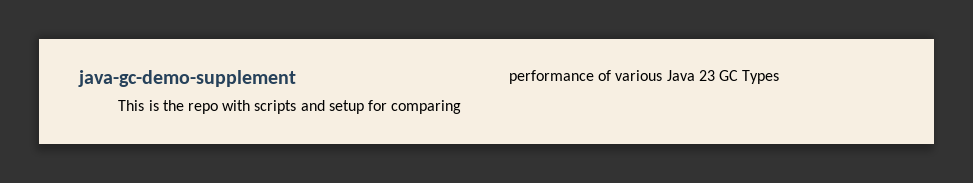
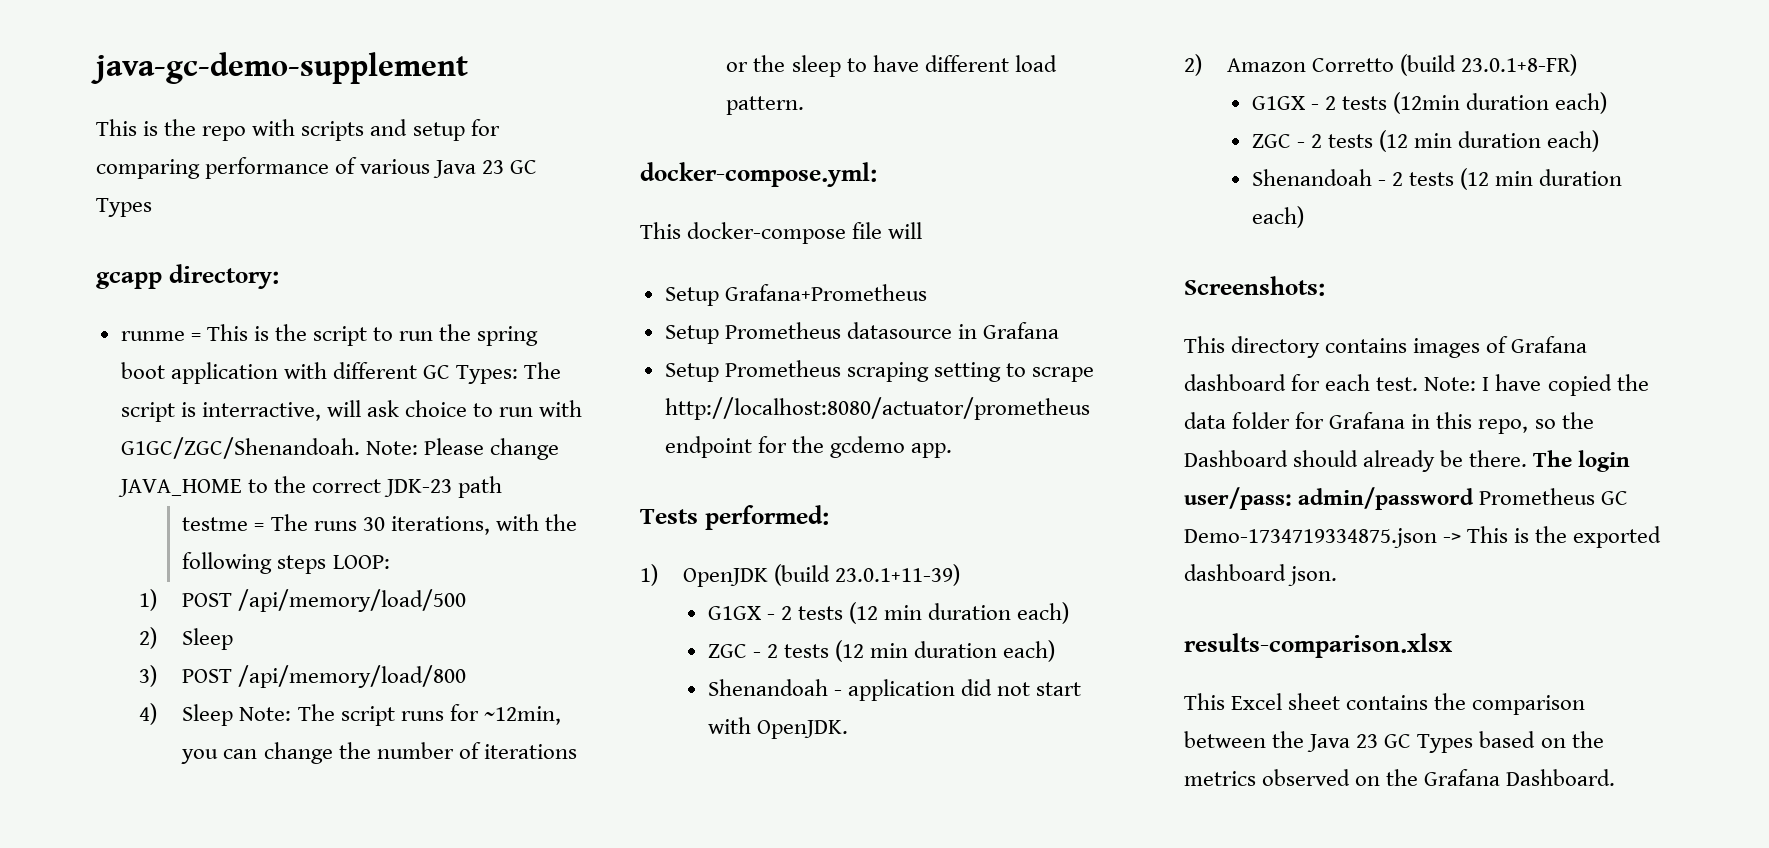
+ gcapp directory:
+ runme = This is the script to run the spring boot application with different GC Types: The script is interractive, will ask choice to run with G1GC/ZGC/Shenandoah. Note: Please change JAVA_HOME to the correct JDK-23 path
+ testme = The runs 30 iterations, with the following steps LOOP:
+ 1) POST /api/memory/load/500
+ 2) Sleep
+ 3) POST /api/memory/load/800
+ 4) Sleep Note: The script runs for ~12min, you can change the number of iterations or the sleep to have different load pattern.
+ docker-compose.yml:
+ This docker-compose file will
+ Setup Grafana+Prometheus
+ Setup Prometheus datasource in Grafana
+ Setup Prometheus scraping setting to scrape http://localhost:8080/actuator/prometheus endpoint for the gcdemo app.
+ Tests performed:
+ 1) OpenJDK (build 23.0.1+11-39)
+ G1GX - 2 tests (12 min duration each)
+ ZGC - 2 tests (12 min duration each)
+ Shenandoah - application did not start with OpenJDK.
+ 2) Amazon Corretto (build 23.0.1+8-FR)
+ G1GX - 2 tests (12min duration each)
+ ZGC - 2 tests (12 min duration each)
+ Shenandoah - 2 tests (12 min duration each)
+ Screenshots:
+ This directory contains images of Grafana dashboard for each test. Note: I have copied the data folder for Grafana in this repo, so the Dashboard should already be there. The login user/pass: admin/password Prometheus GC Demo-1734719334875.json -> This is the exported dashboard json.
+ results-comparison.xlsx
+ This Excel sheet contains the comparison between the Java 23 GC Types based on the metrics observed on the Grafana Dashboard.

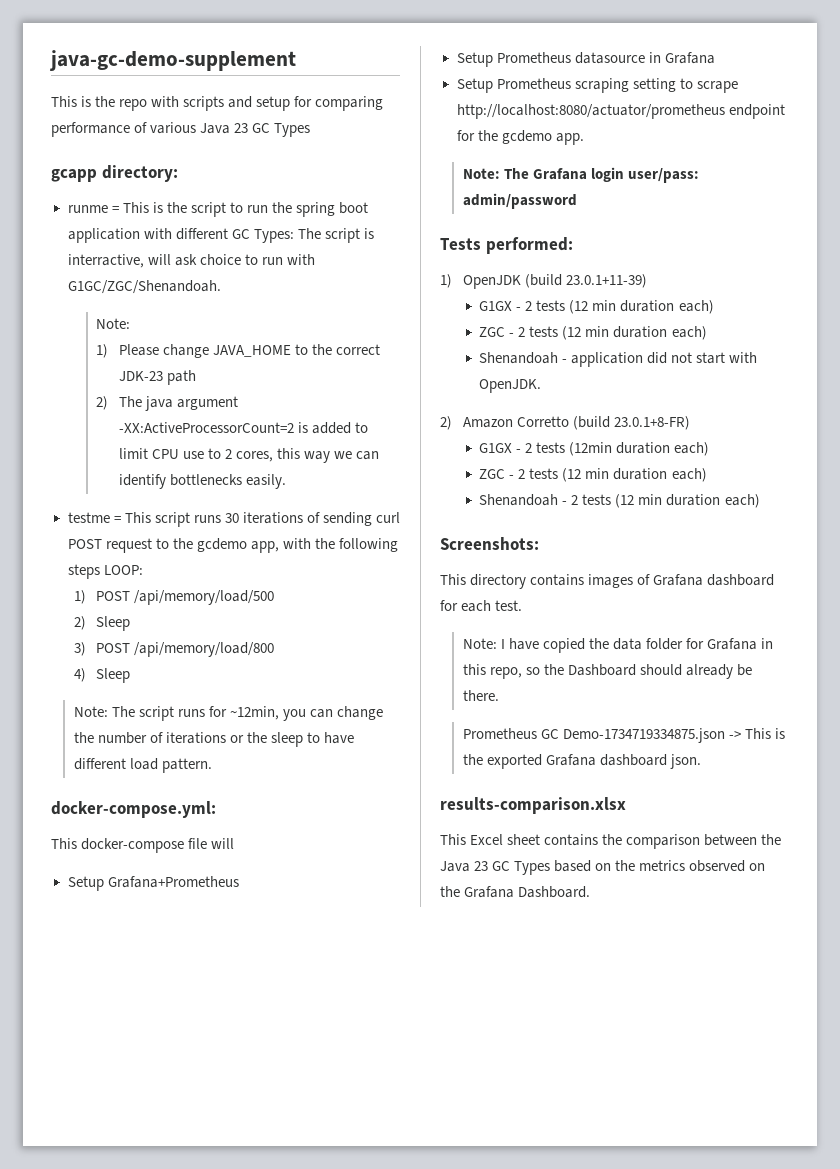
- runme = This is the script to run the spring boot application with different GC Types: The script is interractive, will ask choice to run with G1GC/ZGC/Shenandoah. Note: Please change JAVA_HOME to the correct JDK-23 path
+ runme = This is the script to run the spring boot application with different GC Types: The script is interractive, will ask choice to run with G1GC/ZGC/Shenandoah.
+ Note:
+ 1) Please change JAVA_HOME to the correct JDK-23 path
- testme = The runs 30 iterations, with the following steps LOOP:
+ 2) The java argument -XX:ActiveProcessorCount=2 is added to limit CPU use to 2 cores, this way we can identify bottlenecks easily.
+ testme = This script runs 30 iterations of sending curl POST request to the gcdemo app, with the following steps LOOP:
- 4) Sleep Note: The script runs for ~12min, you can change the number of iterations or the sleep to have different load pattern.
+ 4) Sleep
+ Note: The script runs for ~12min, you can change the number of iterations or the sleep to have different load pattern.
+ Note: The Grafana login user/pass: admin/password
- This directory contains images of Grafana dashboard for each test. Note: I have copied the data folder for Grafana in this repo, so the Dashboard should already be there. The login user/pass: admin/password Prometheus GC Demo-1734719334875.json -> This is the exported dashboard json.
+ This directory contains images of Grafana dashboard for each test.
+ Note: I have copied the data folder for Grafana in this repo, so the Dashboard should already be there.
+ Prometheus GC Demo-1734719334875.json -> This is the exported Grafana dashboard json.

